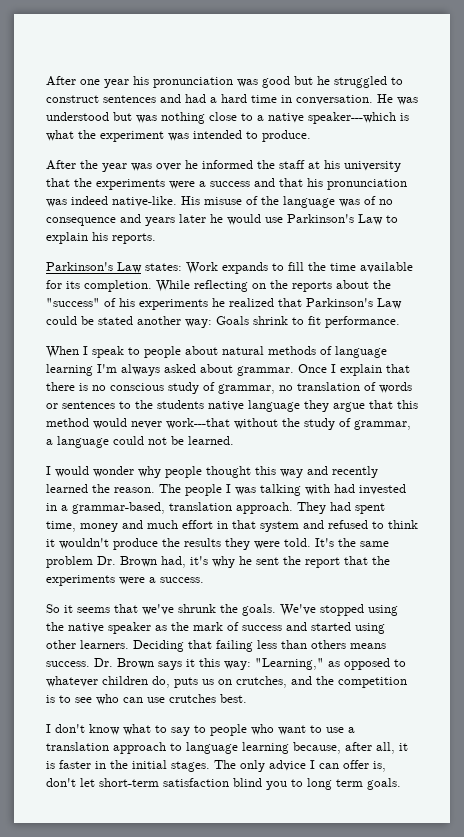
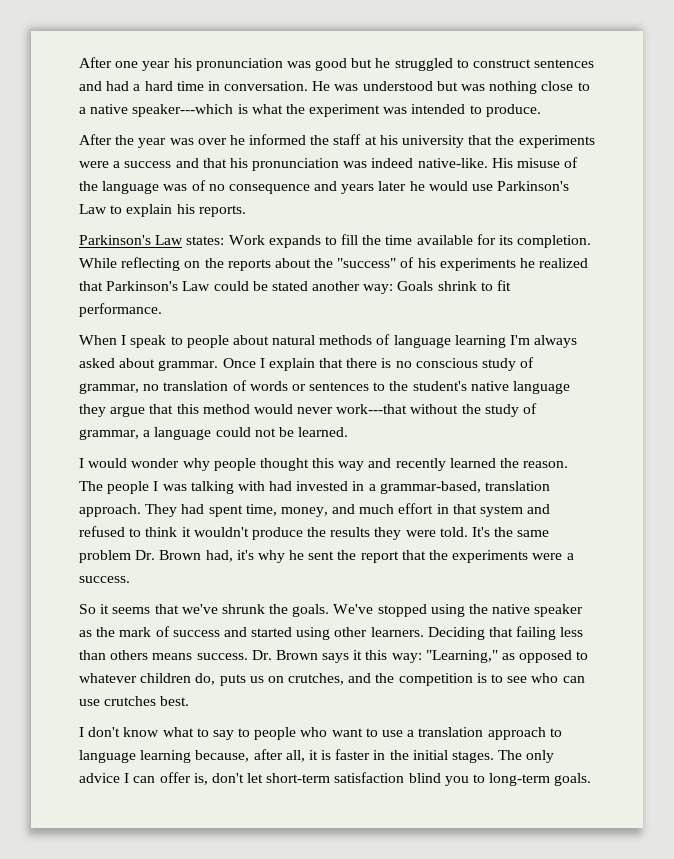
- Once I explain that there is no conscious study of grammar, no translation of words or sentences to the students native language they argue that this method would never work---that without the study of grammar, a language could not be learned.
+ Once I explain that there is no conscious study of grammar, no translation of words or sentences to the student's native language they argue that this method would never work---that without the study of grammar, a language could not be learned.
- They had spent time, money and much effort in that system and refused to think it wouldn't produce the results they were told.
+ They had spent time, money, and much effort in that system and refused to think it wouldn't produce the results they were told.
- The only advice I can offer is, don't let short-term satisfaction blind you to long term goals.
+ The only advice I can offer is, don't let short-term satisfaction blind you to long-term goals.

